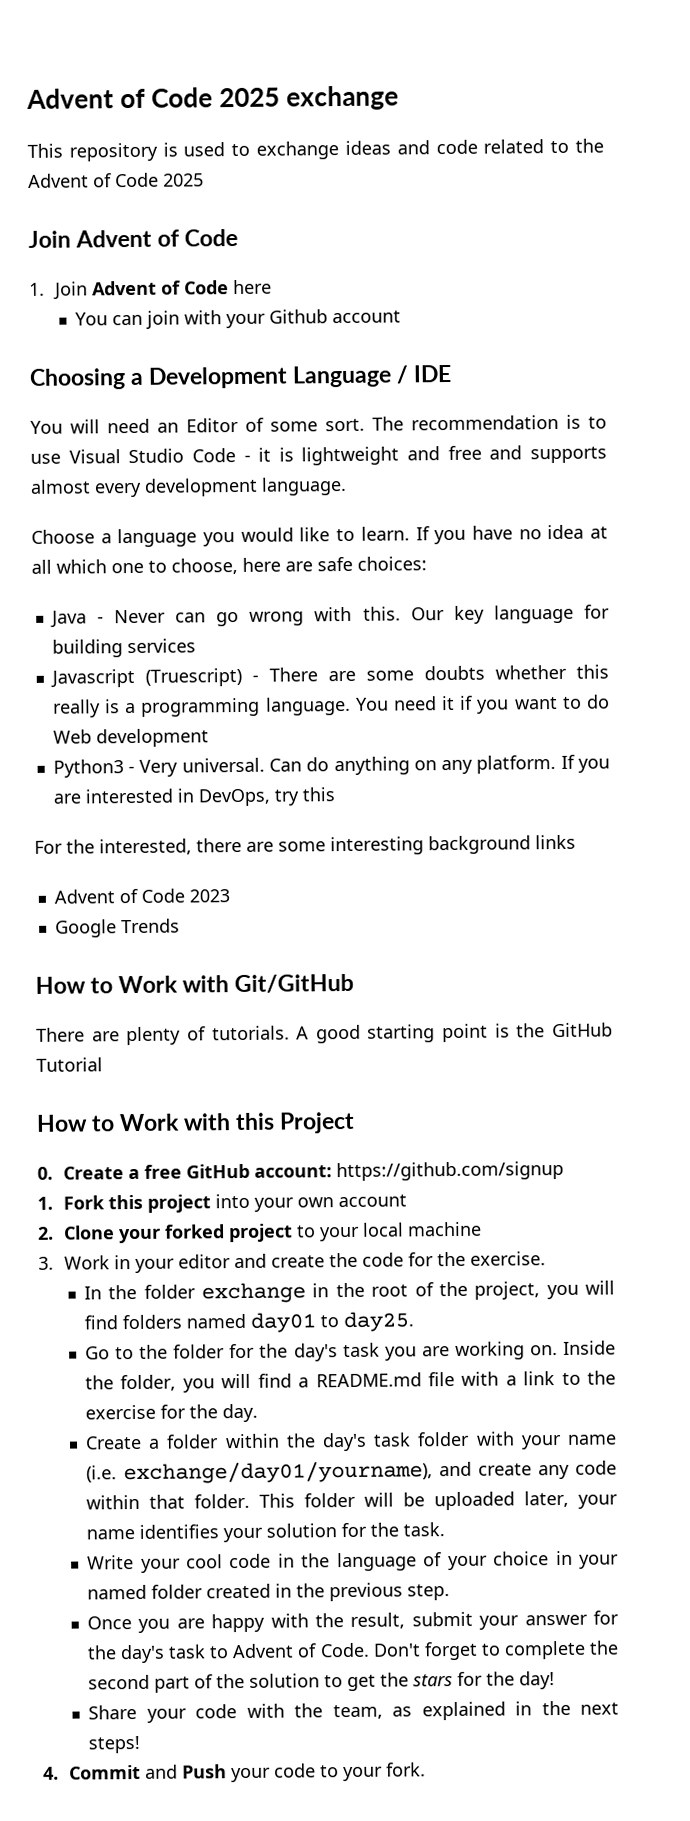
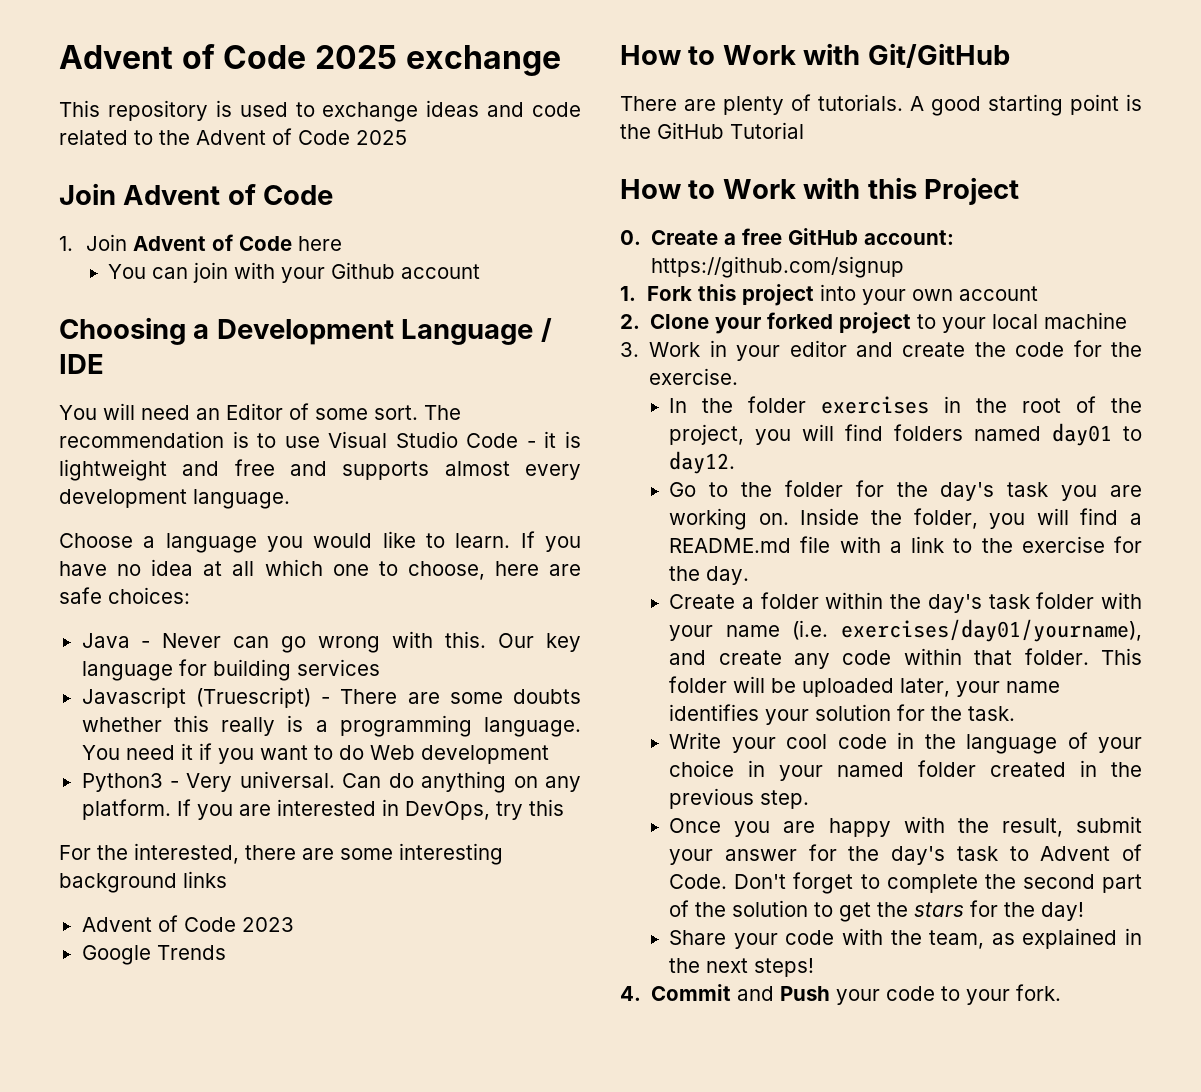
- In the folder exchange in the root of the project, you will find folders named day01 to day25.
+ In the folder exercises in the root of the project, you will find folders named day01 to day12.
- Create a folder within the day's task folder with your name (i.e. exchange/day01/yourname), and create any code within that folder.
+ Create a folder within the day's task folder with your name (i.e. exercises/day01/yourname), and create any code within that folder.

